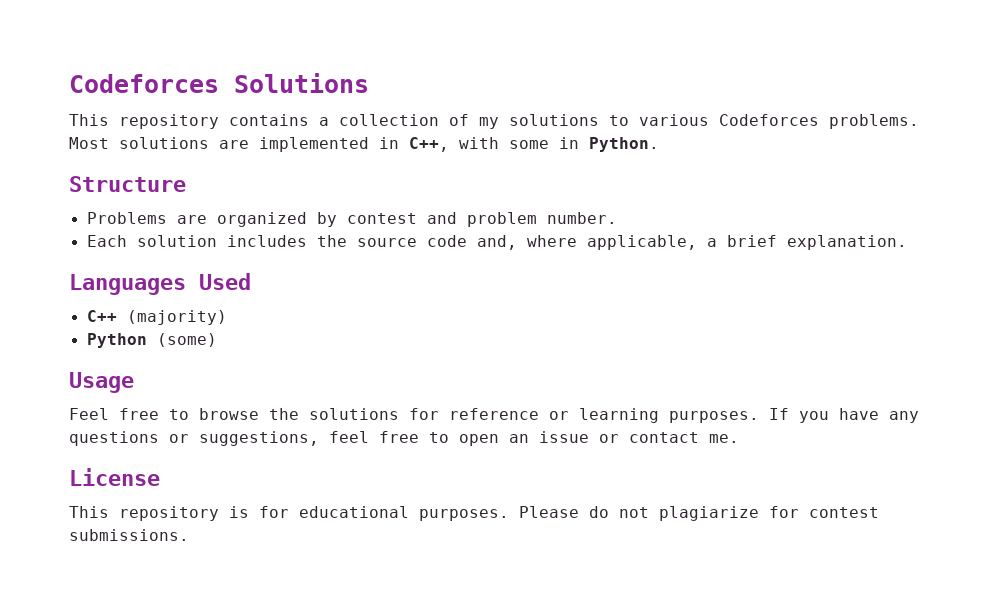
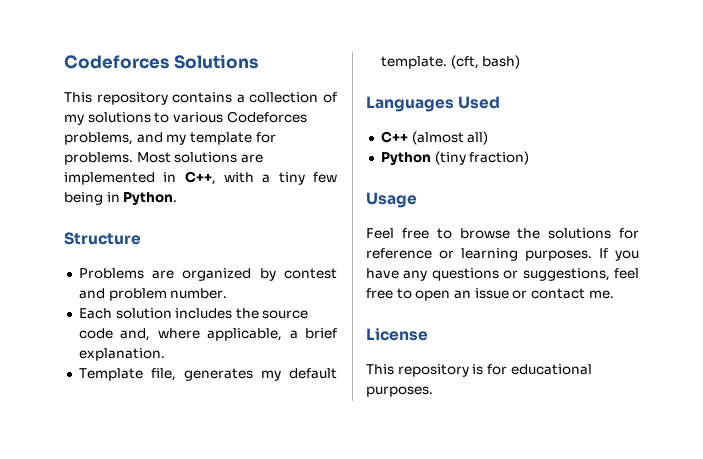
- This repository contains a collection of my solutions to various Codeforces problems.
+ This repository contains a collection of my solutions to various Codeforces problems, and my template for problems.
- Most solutions are implemented in C++, with some in Python.
+ Most solutions are implemented in C++, with a tiny few being in Python.
+ Template file, generates my default template. (cft, bash)
- C++ (majority)
+ C++ (almost all)
- Python (some)
+ Python (tiny fraction)
- Please do not plagiarize for contest submissions.

